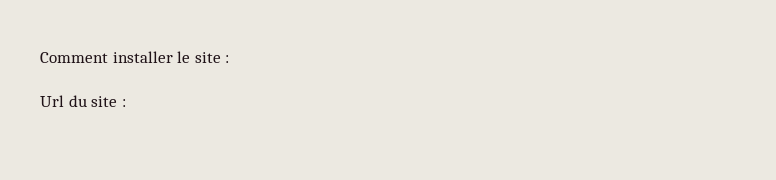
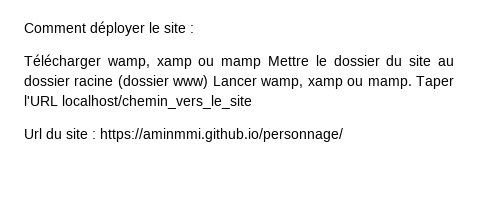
- Comment installer le site :
+ Comment déployer le site :
+ Télécharger wamp, xamp ou mamp Mettre le dossier du site au dossier racine (dossier www) Lancer wamp, xamp ou mamp. Taper l'URL localhost/chemin_vers_le_site
- Url du site :
+ Url du site : https://aminmmi.github.io/personnage/

